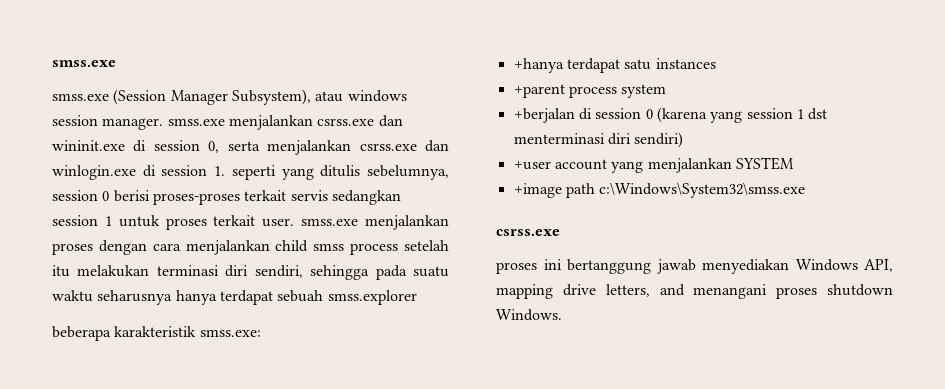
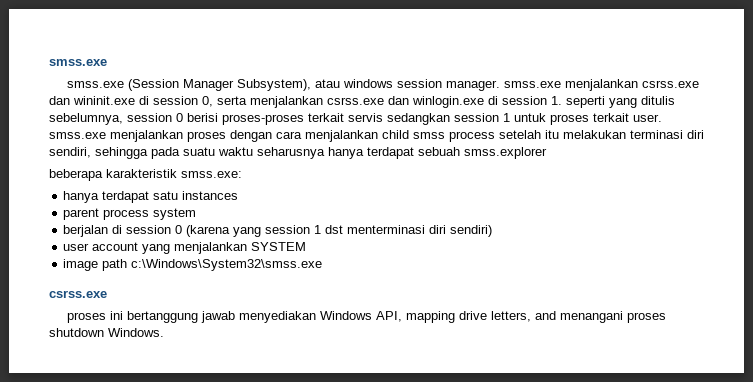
- +hanya terdapat satu instances
+ hanya terdapat satu instances
- +parent process system
+ parent process system
- +berjalan di session 0 (karena yang session 1 dst menterminasi diri sendiri)
+ berjalan di session 0 (karena yang session 1 dst menterminasi diri sendiri)
- +user account yang menjalankan SYSTEM
+ user account yang menjalankan SYSTEM
- +image path c:\Windows\System32\smss.exe
+ image path c:\Windows\System32\smss.exe

